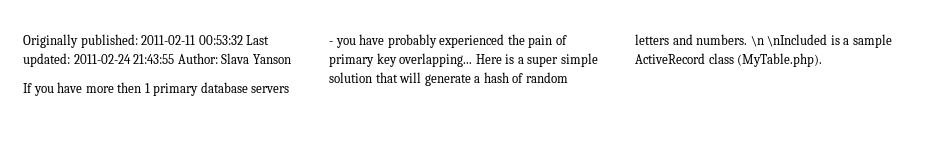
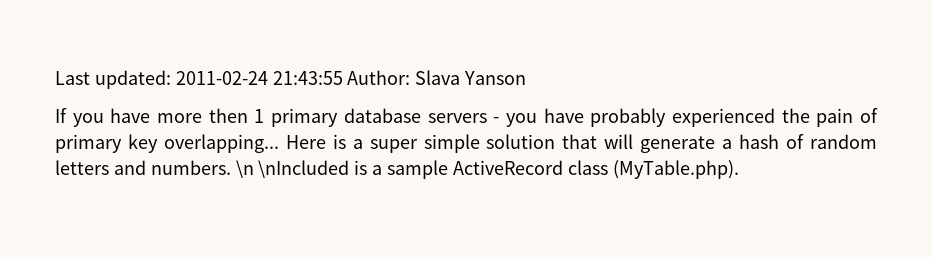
- Originally published: 2011-02-11 00:53:32 Last updated: 2011-02-24 21:43:55 Author: Slava Yanson
+ Last updated: 2011-02-24 21:43:55 Author: Slava Yanson

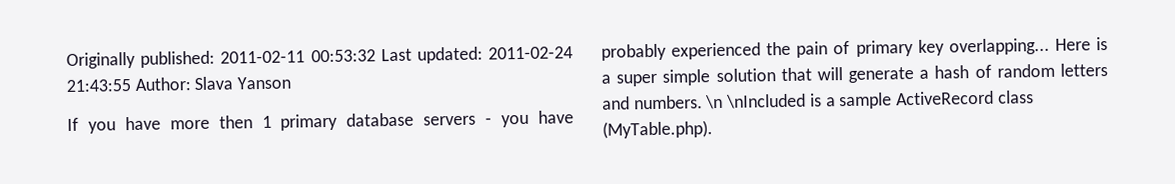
- Last updated: 2011-02-24 21:43:55 Author: Slava Yanson
+ Originally published: 2011-02-11 00:53:32 Last updated: 2011-02-24 21:43:55 Author: Slava Yanson

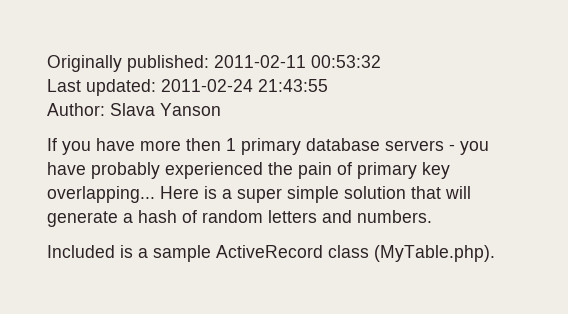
- Originally published: 2011-02-11 00:53:32 Last updated: 2011-02-24 21:43:55 Author: Slava Yanson
+ Originally published: 2011-02-11 00:53:32
+ Last updated: 2011-02-24 21:43:55
+ Author: Slava Yanson
- Here is a super simple solution that will generate a hash of random letters and numbers. \n \nIncluded is a sample ActiveRecord class (MyTable.php).
+ Here is a super simple solution that will generate a hash of random letters and numbers.
+ Included is a sample ActiveRecord class (MyTable.php).

